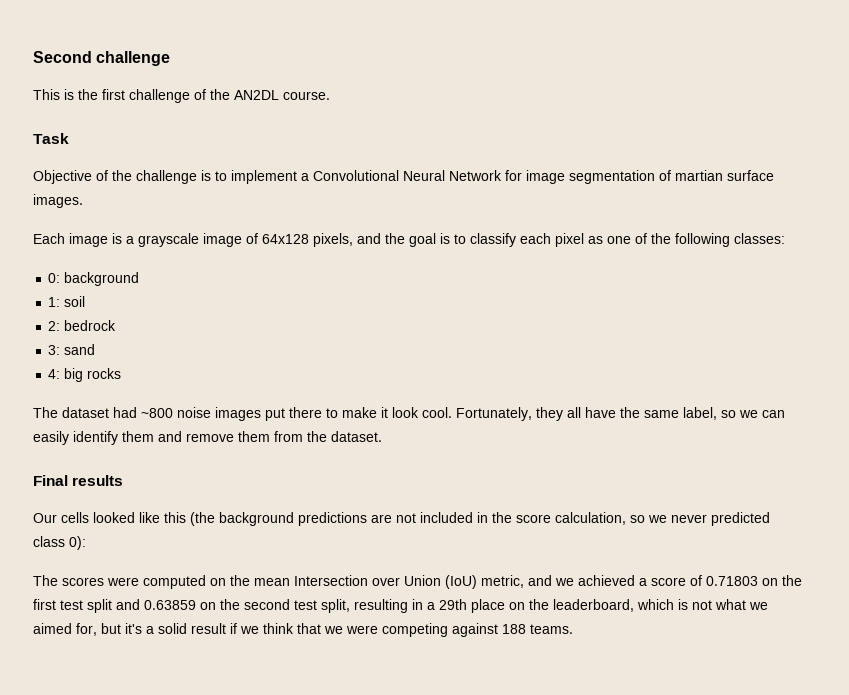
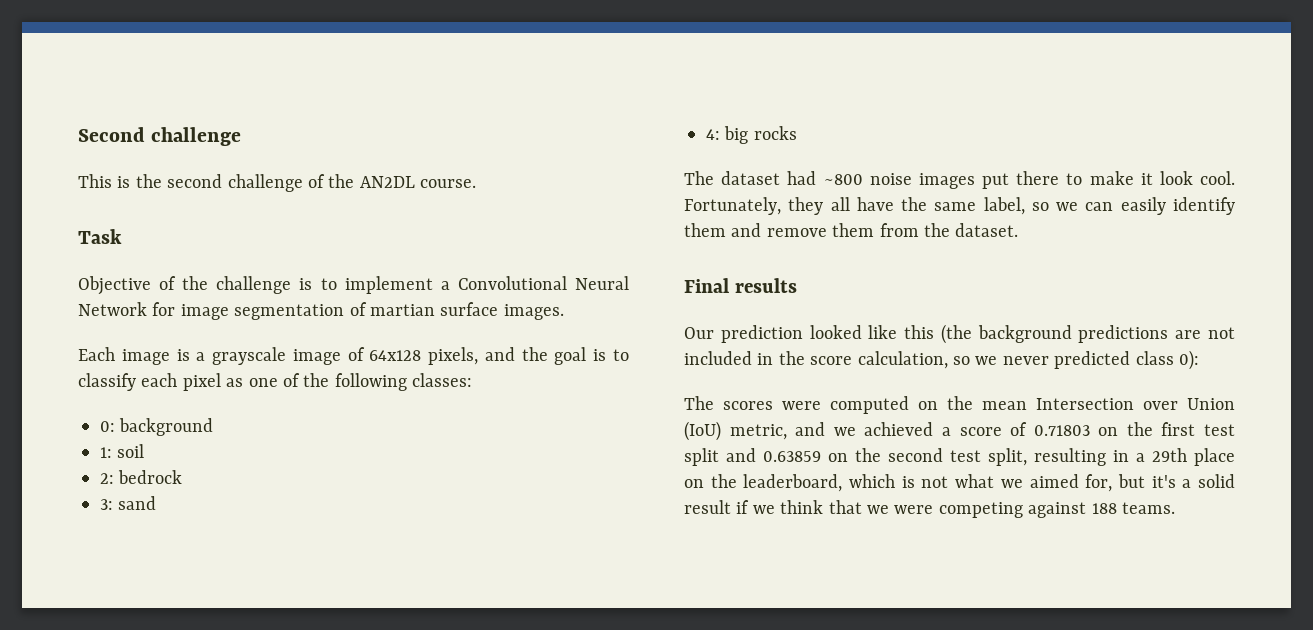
- This is the first challenge of the AN2DL course.
+ This is the second challenge of the AN2DL course.
- Our cells looked like this (the background predictions are not included in the score calculation, so we never predicted class 0):
+ Our prediction looked like this (the background predictions are not included in the score calculation, so we never predicted class 0):

